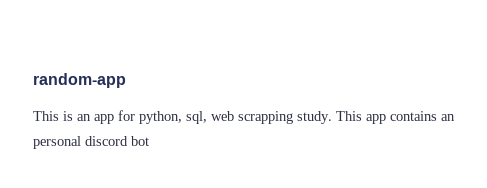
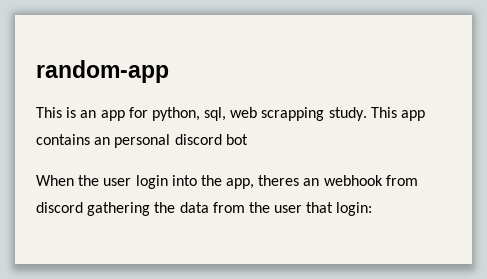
+ When the user login into the app, theres an webhook from discord gathering the data from the user that login:

